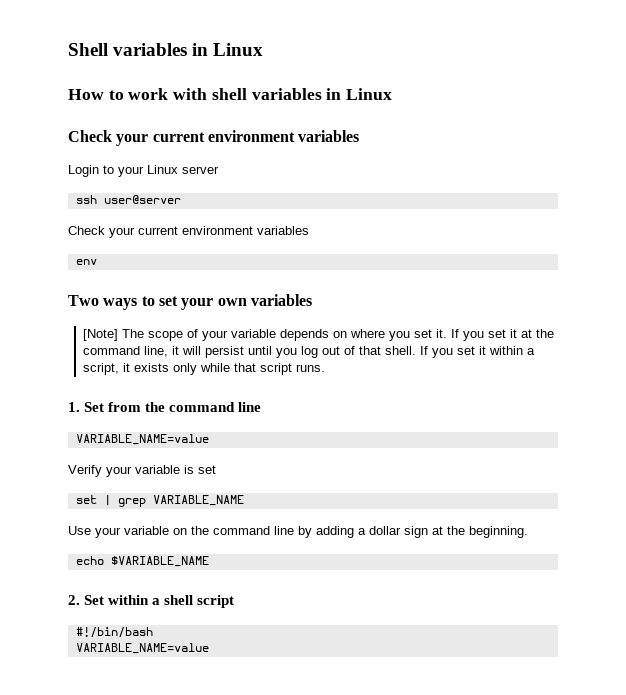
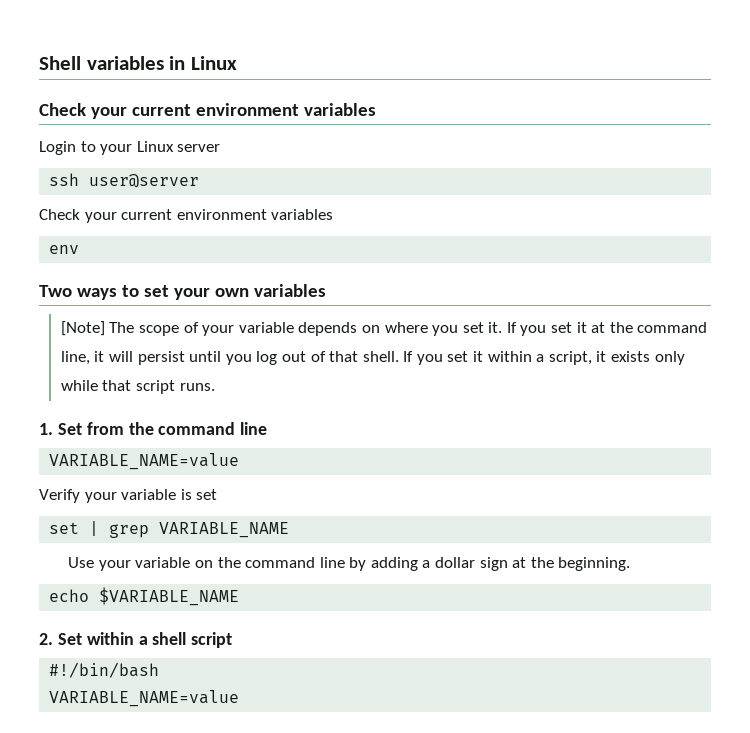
- How to work with shell variables in Linux

